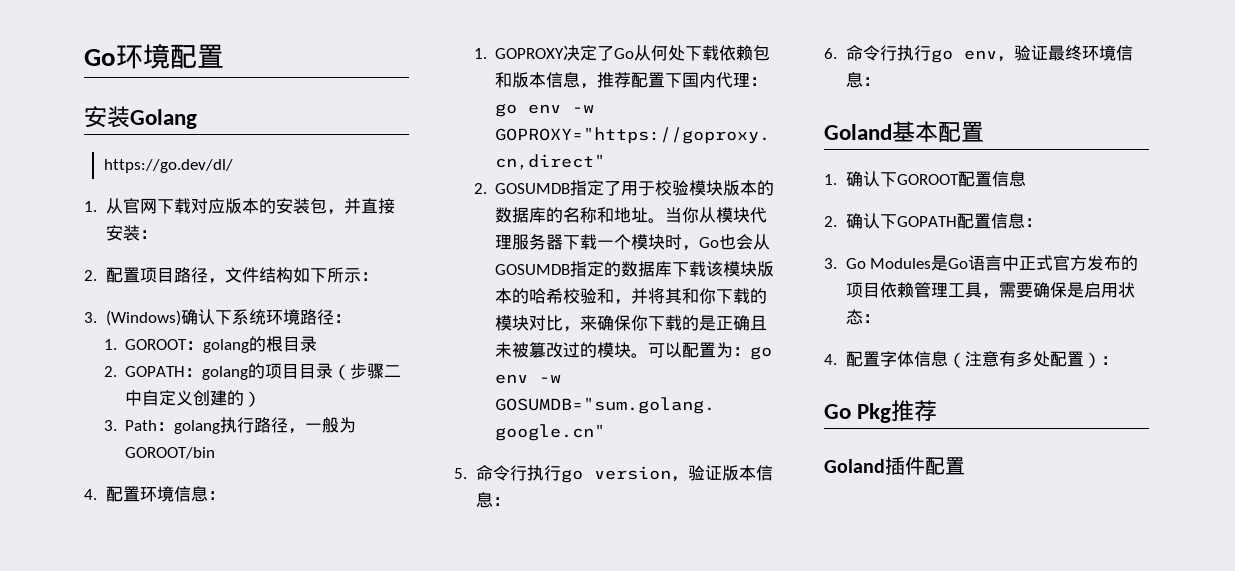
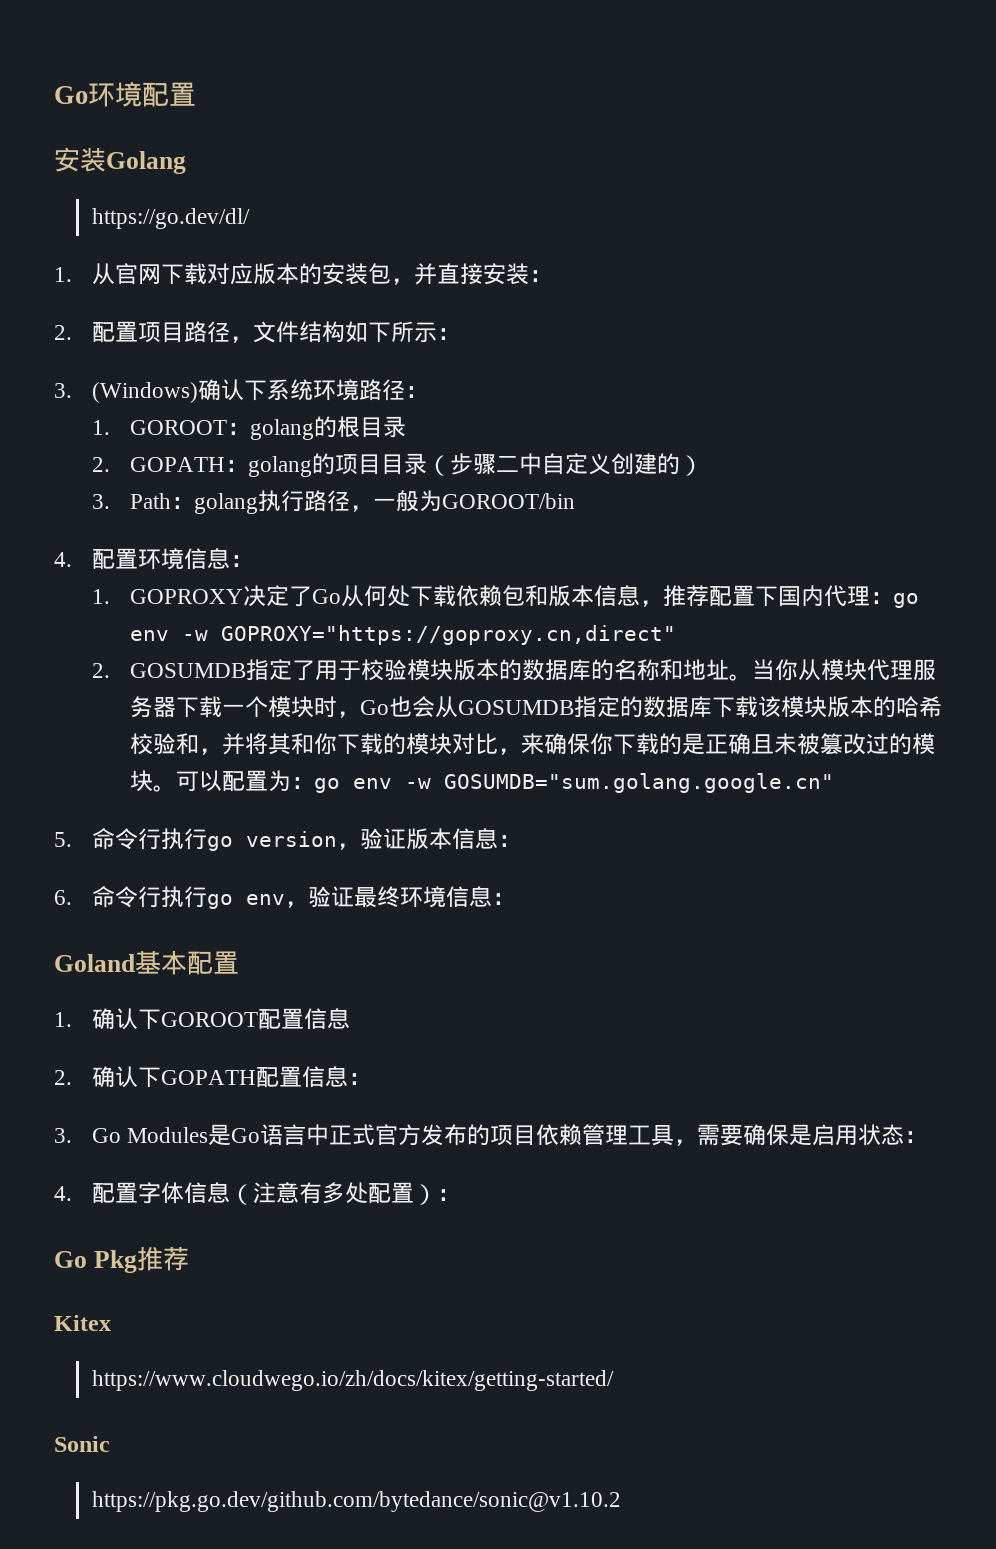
- Goland插件配置
+ Kitex
+ https://www.cloudwego.io/zh/docs/kitex/getting-started/
+ Sonic
+ https://pkg.go.dev/github.com/bytedance/sonic@v1.10.2

